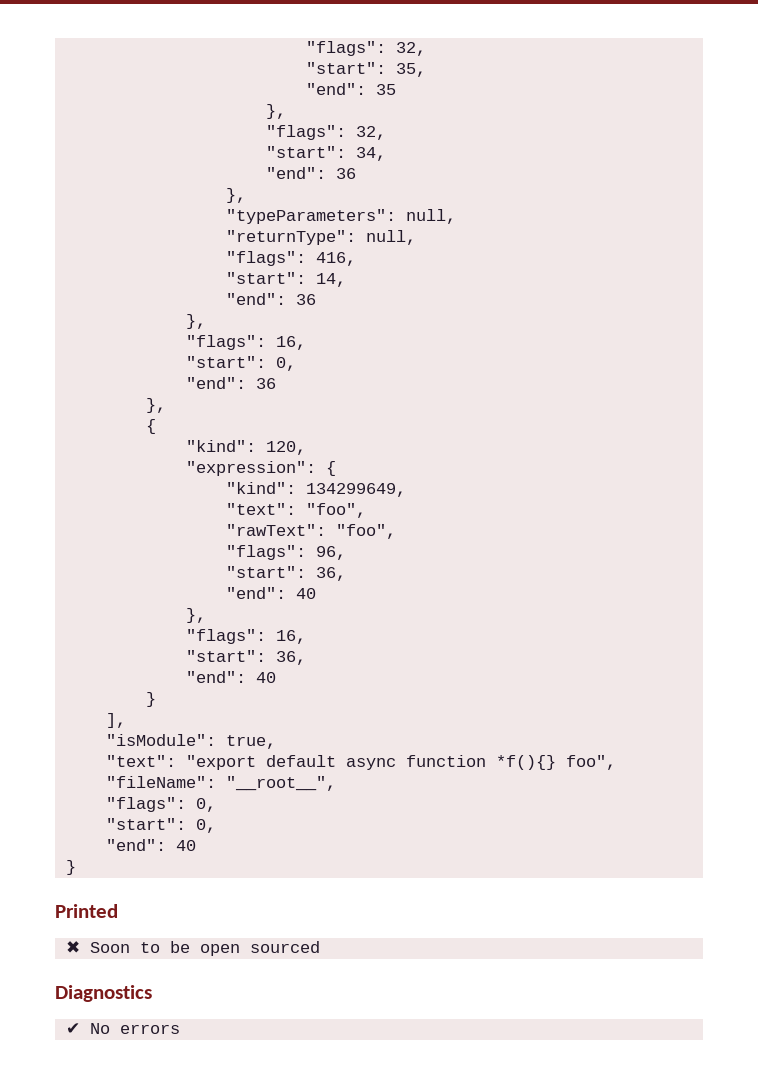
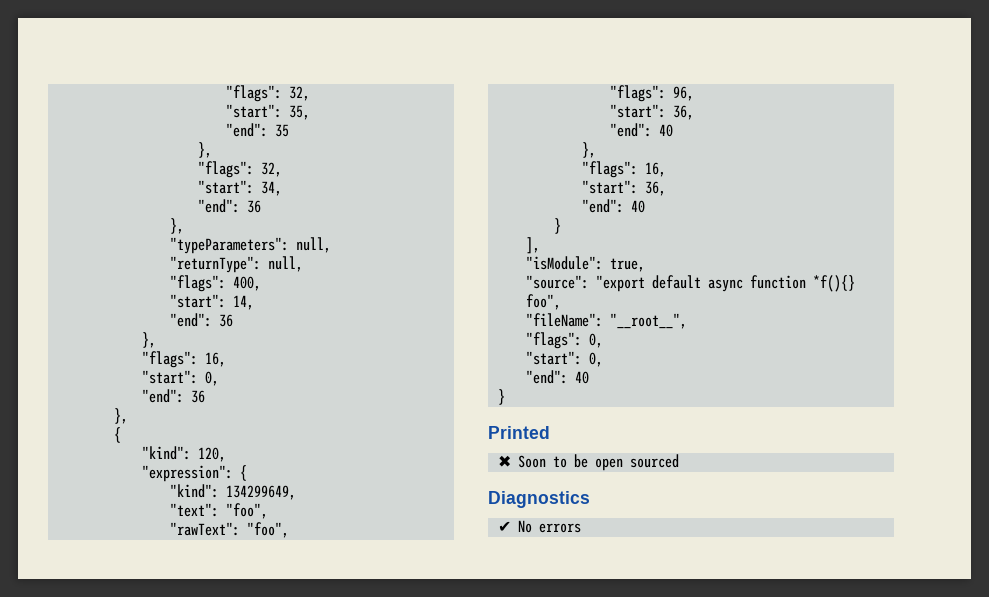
- "flags": 416,
+ "flags": 400,
- "text": "export default async function *f(){} foo",
+ "source": "export default async function *f(){} foo",

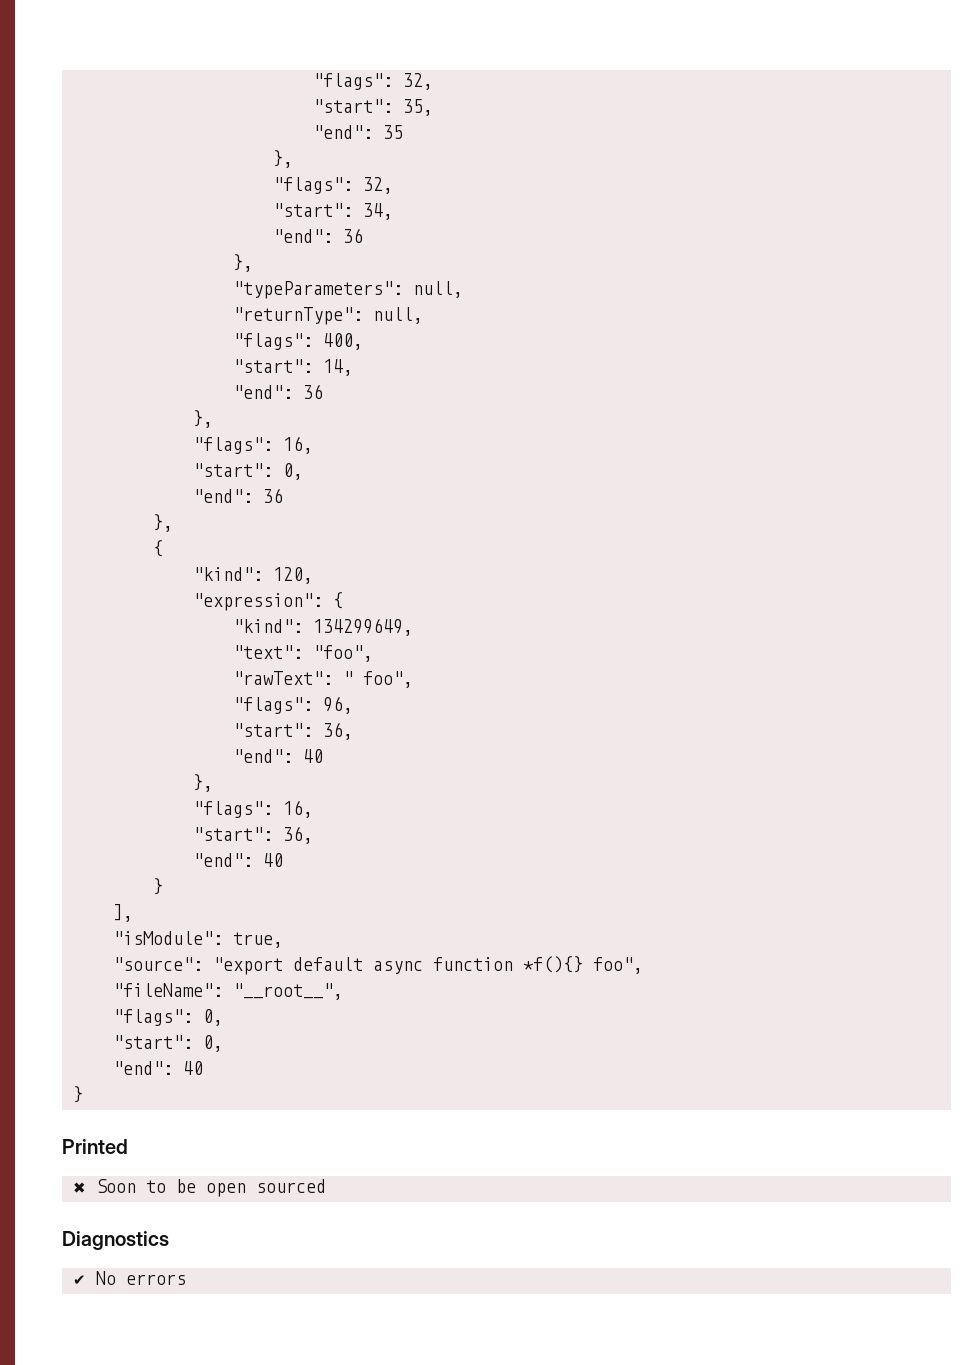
- "rawText": "foo",
+ "rawText": " foo",

